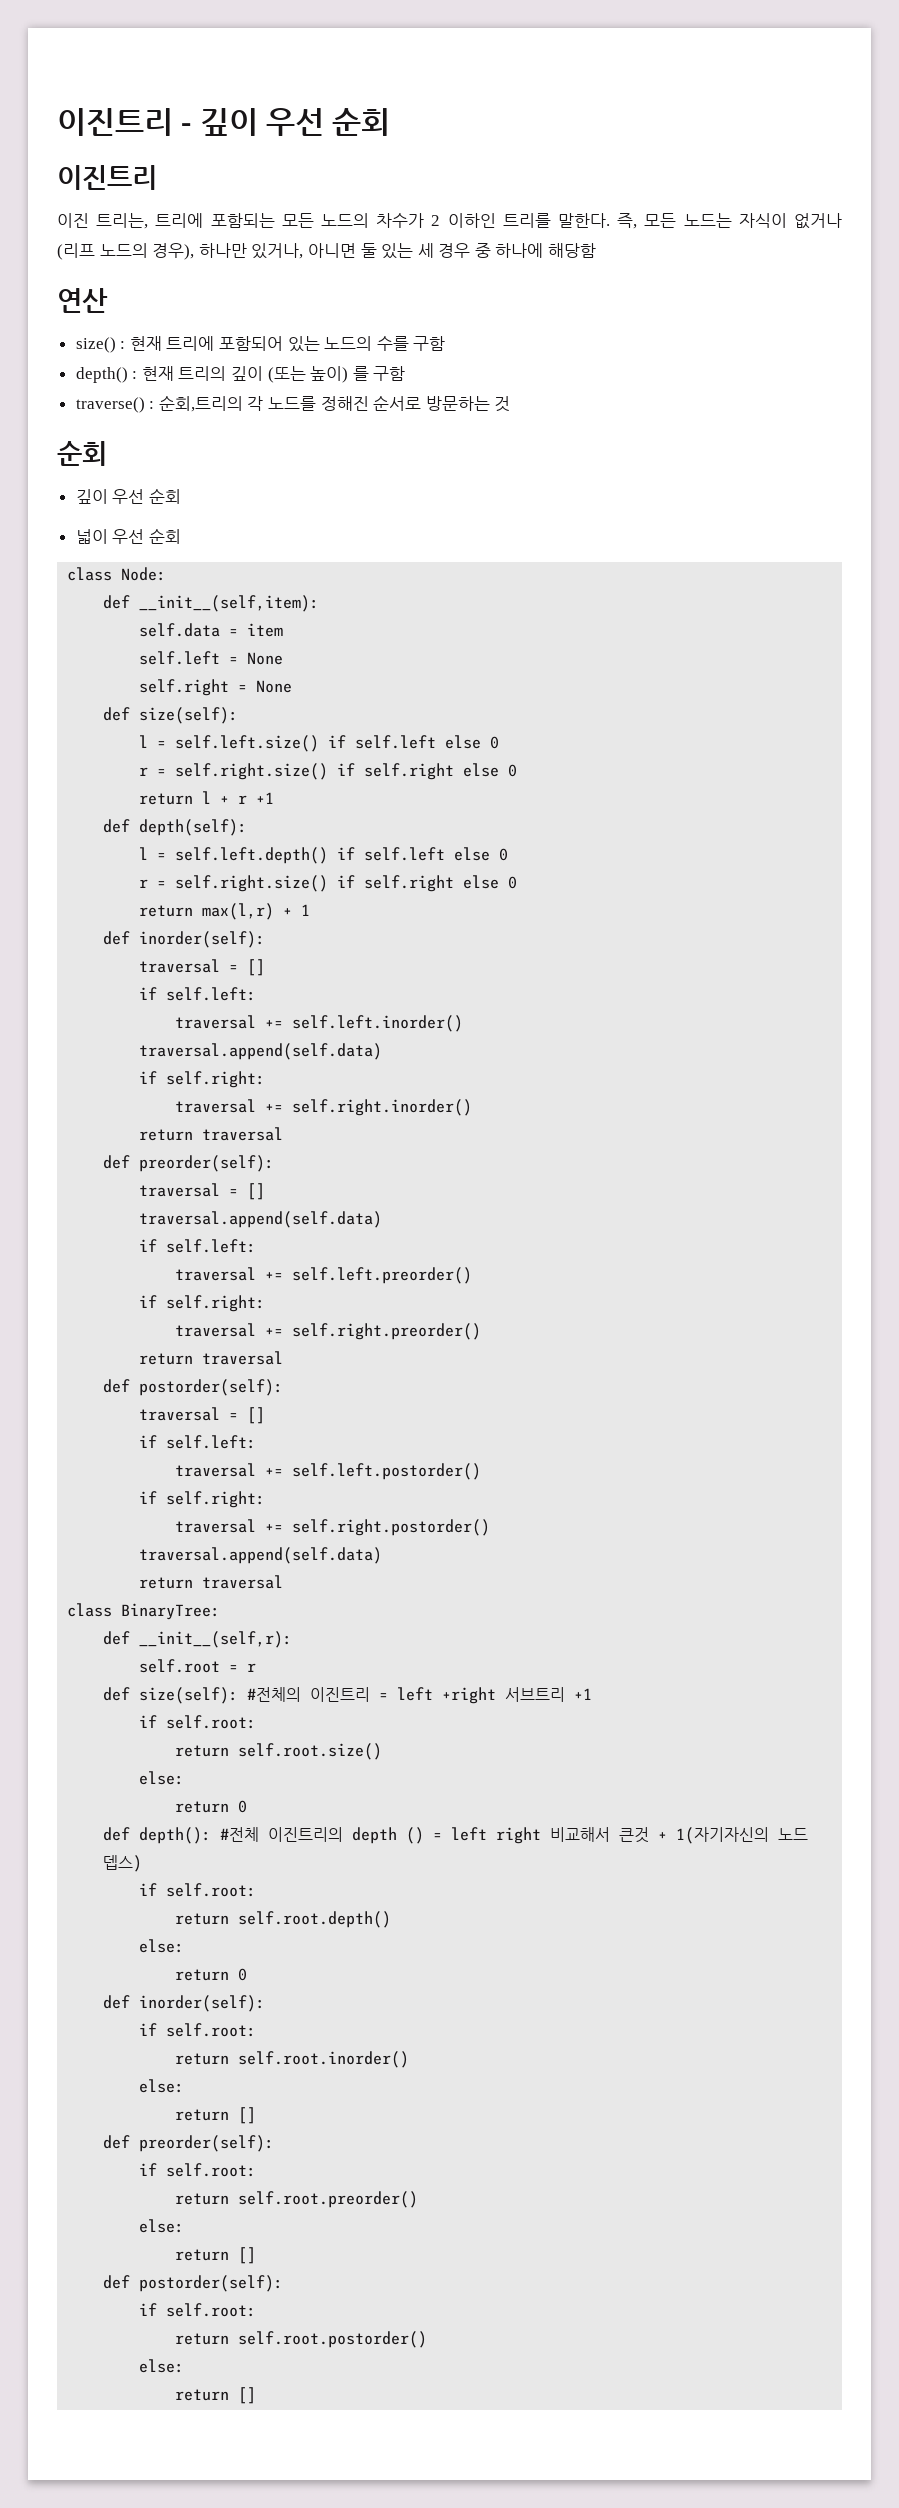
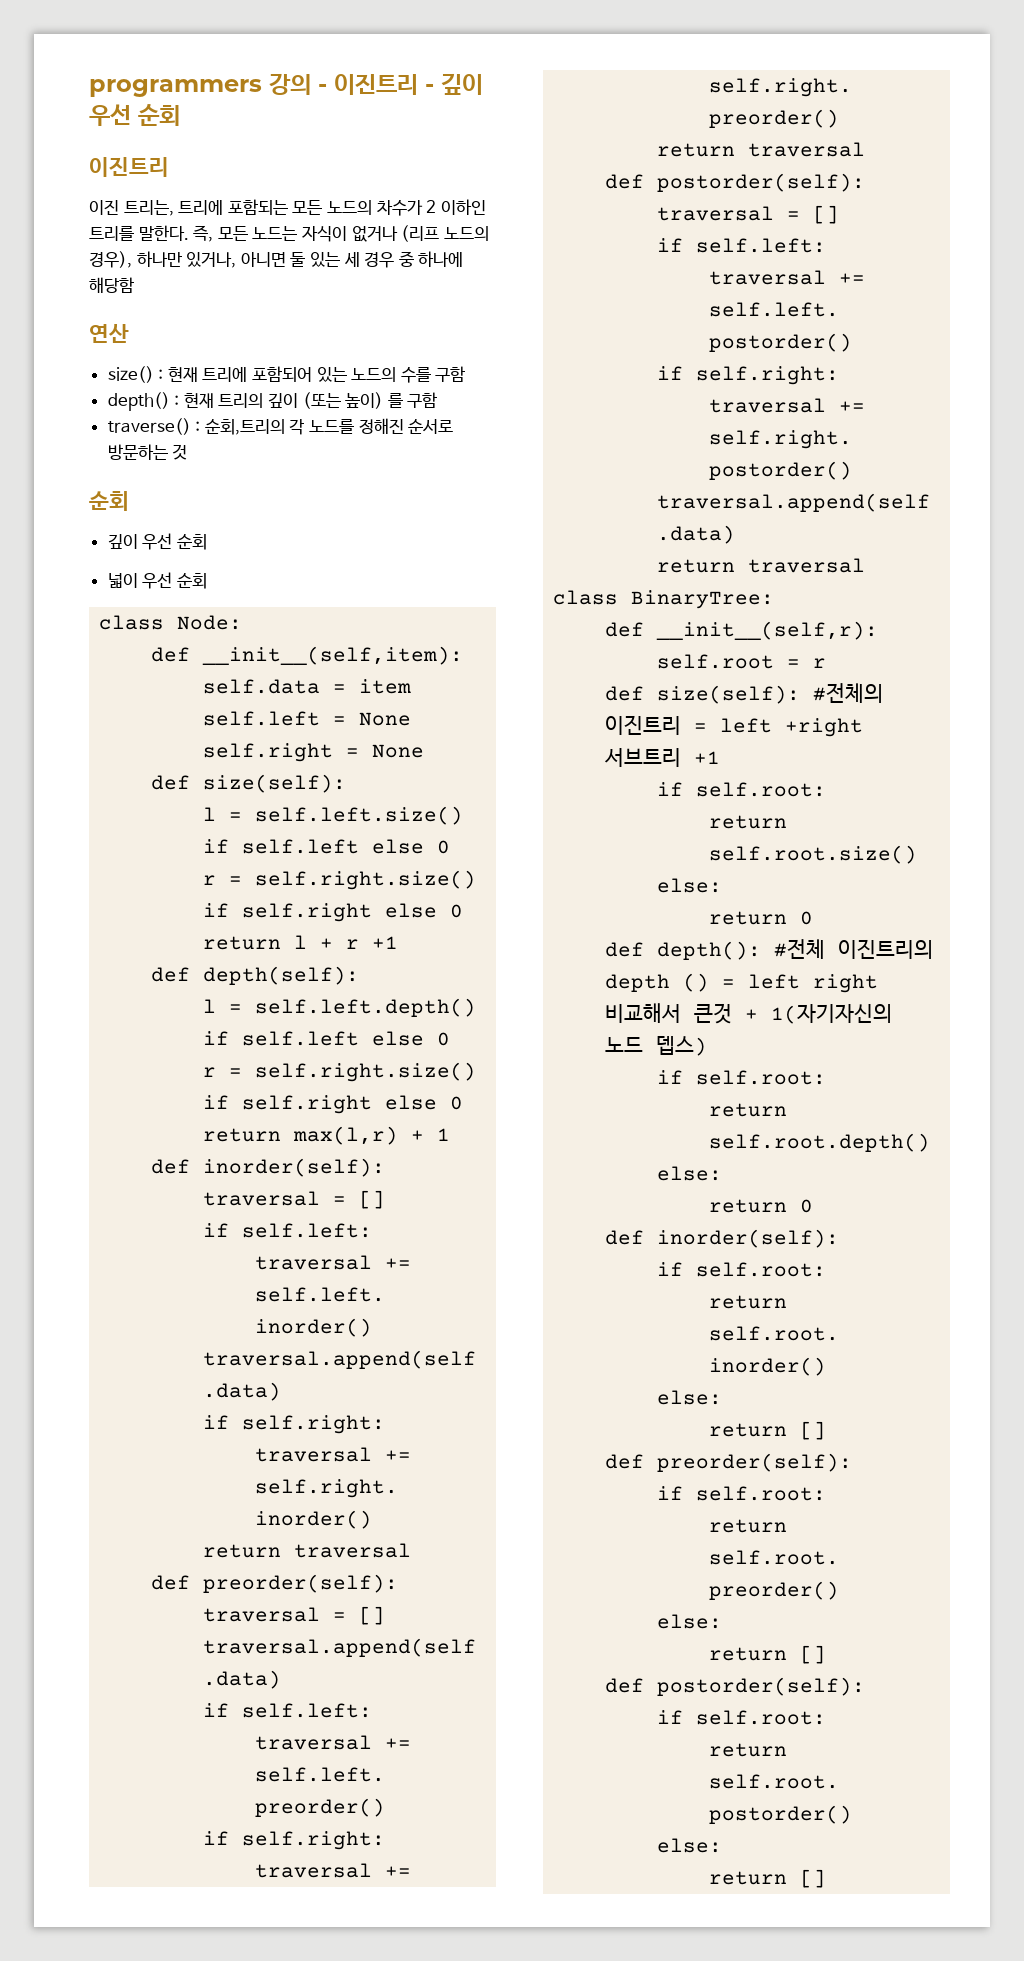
- 이진트리 - 깊이 우선 순회
+ programmers 강의 - 이진트리 - 깊이 우선 순회

